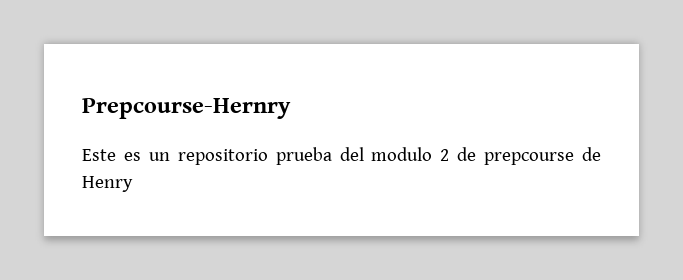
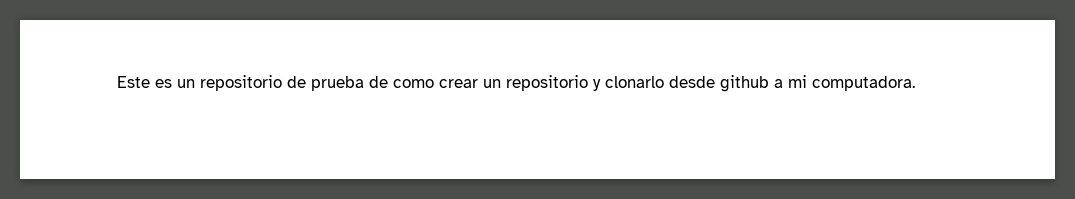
- Prepcourse-Hernry
- Este es un repositorio prueba del modulo 2 de prepcourse de Henry
+ Este es un repositorio de prueba de como crear un repositorio y clonarlo desde github a mi computadora.

